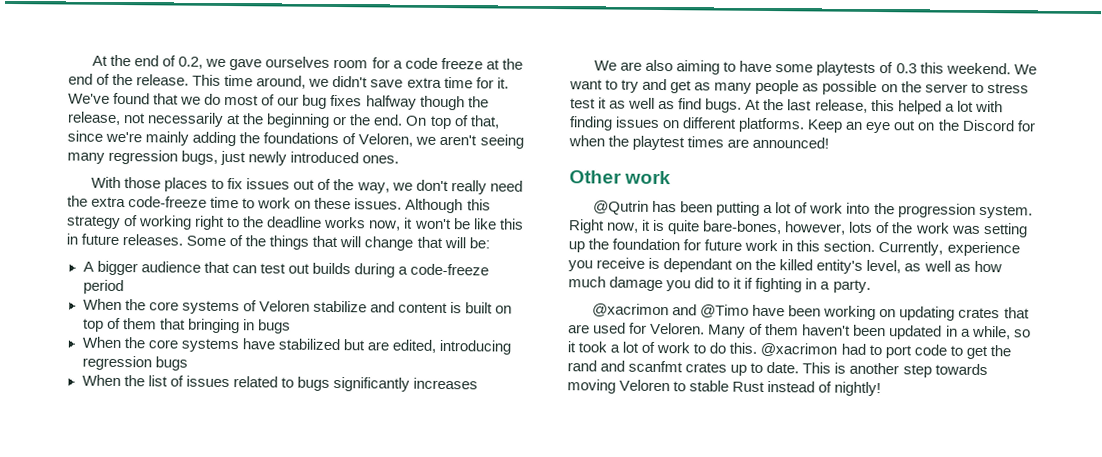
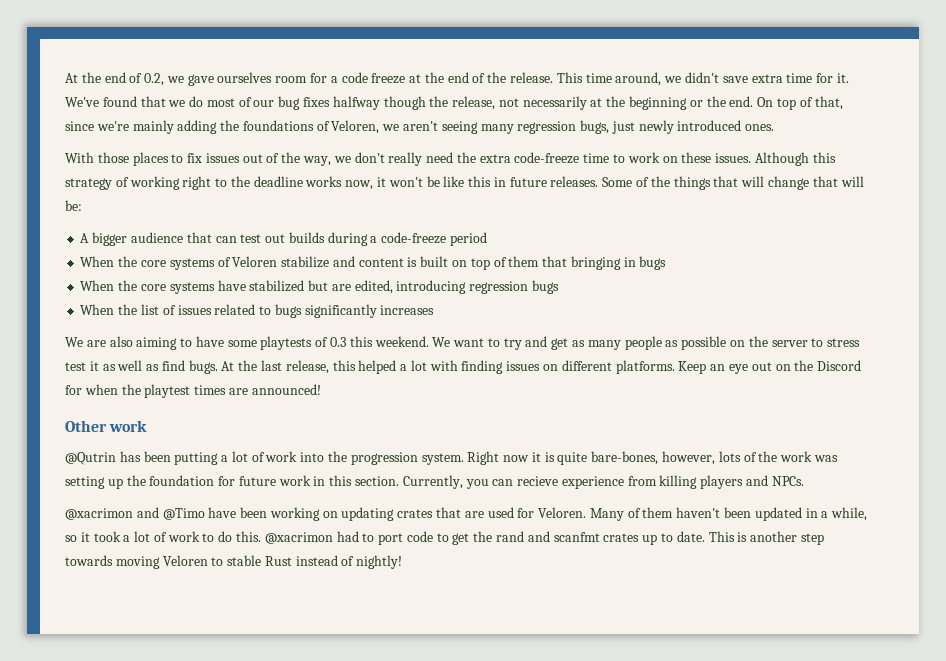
- Right now, it is quite bare-bones, however, lots of the work was setting up the foundation for future work in this section.
+ Right now it is quite bare-bones, however, lots of the work was setting up the foundation for future work in this section.
- Currently, experience you receive is dependant on the killed entity's level, as well as how much damage you did to it if fighting in a party.
+ Currently, you can recieve experience from killing players and NPCs.

